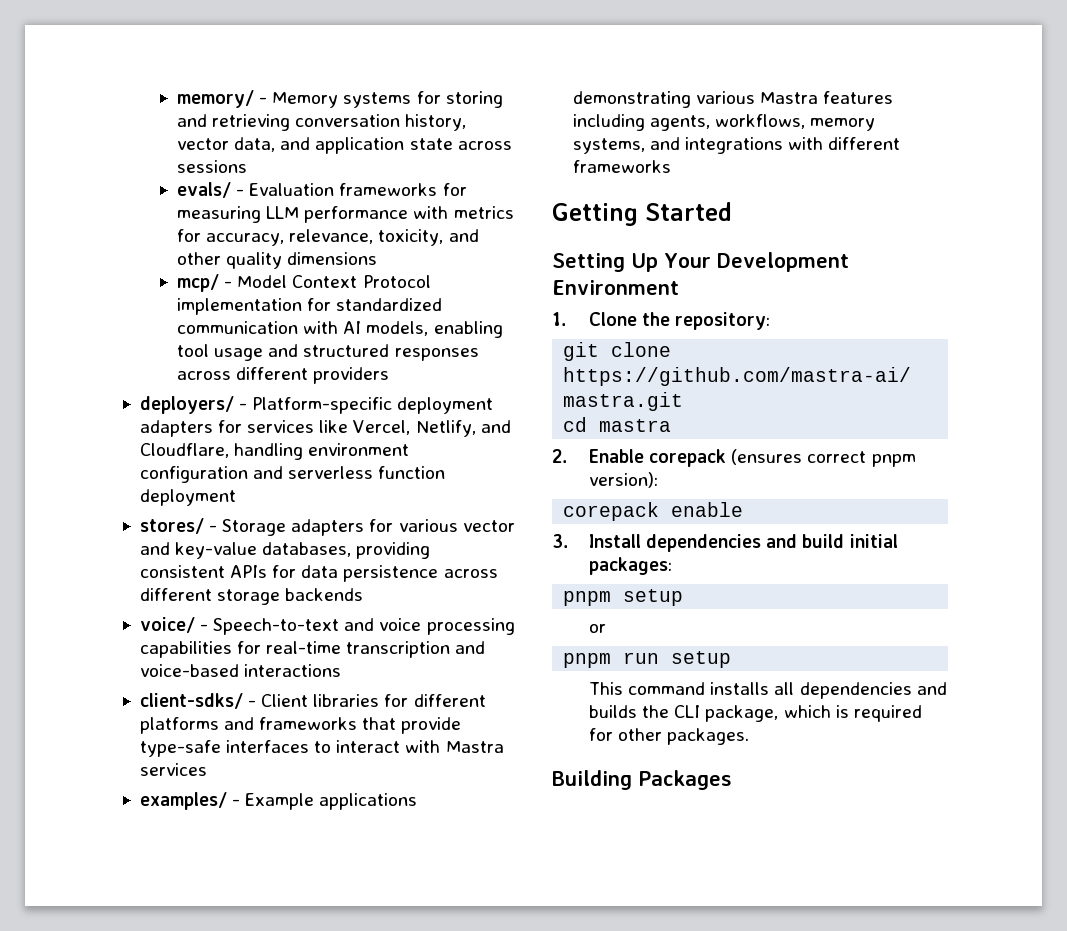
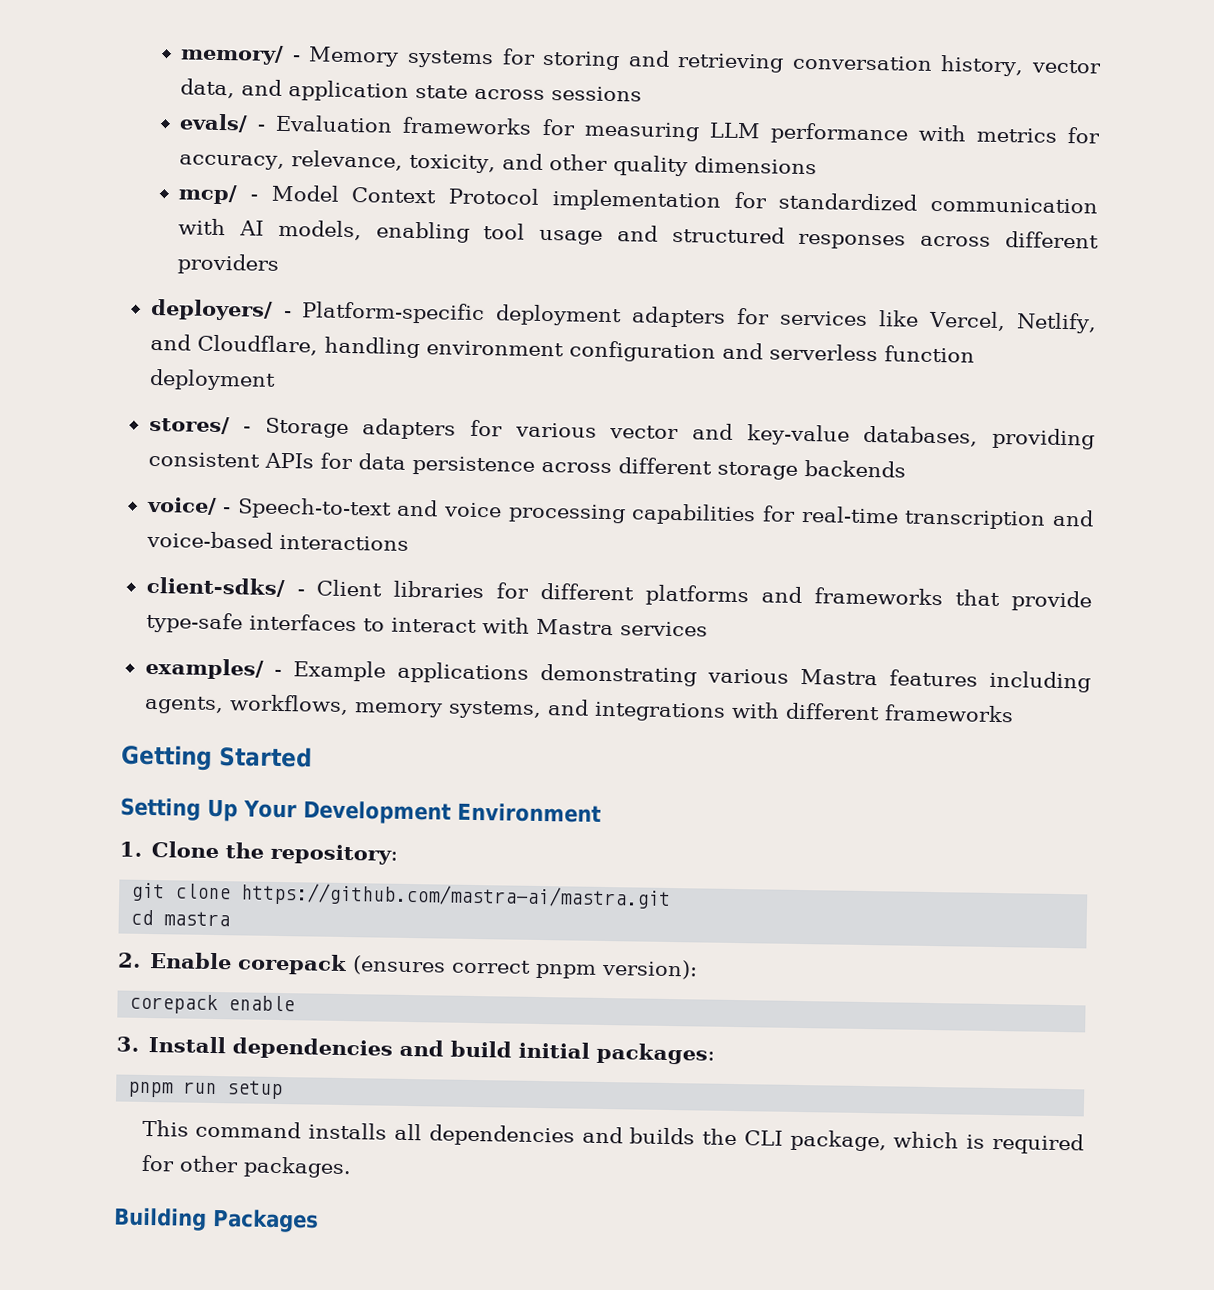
- pnpm setup
- or

